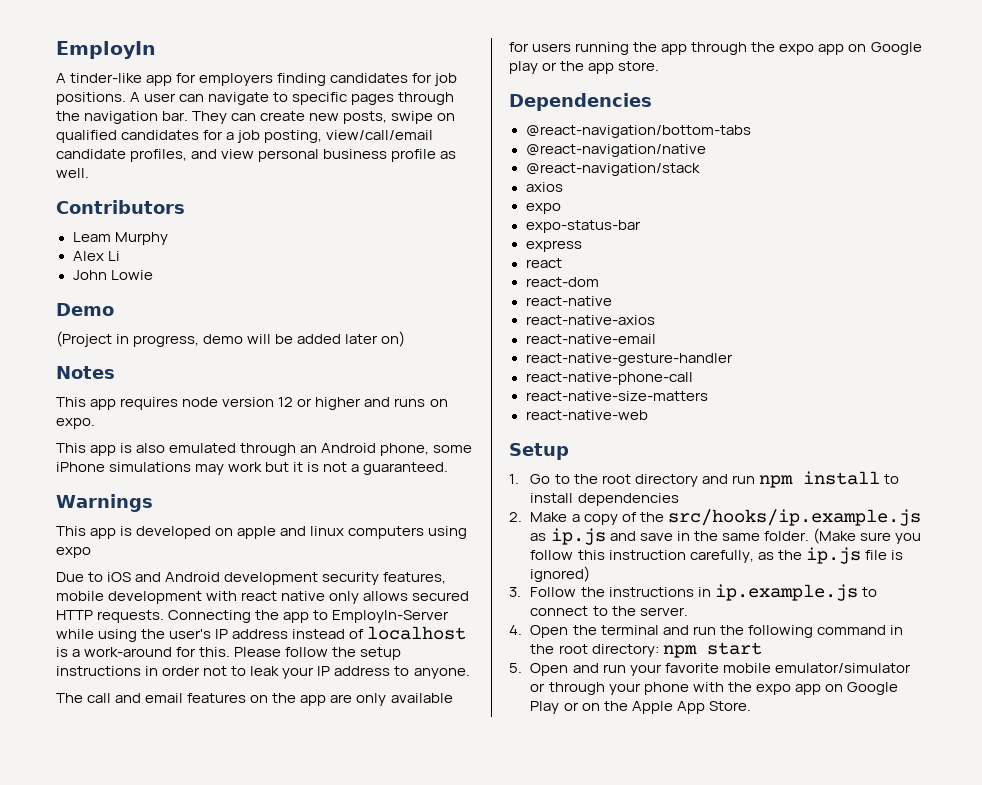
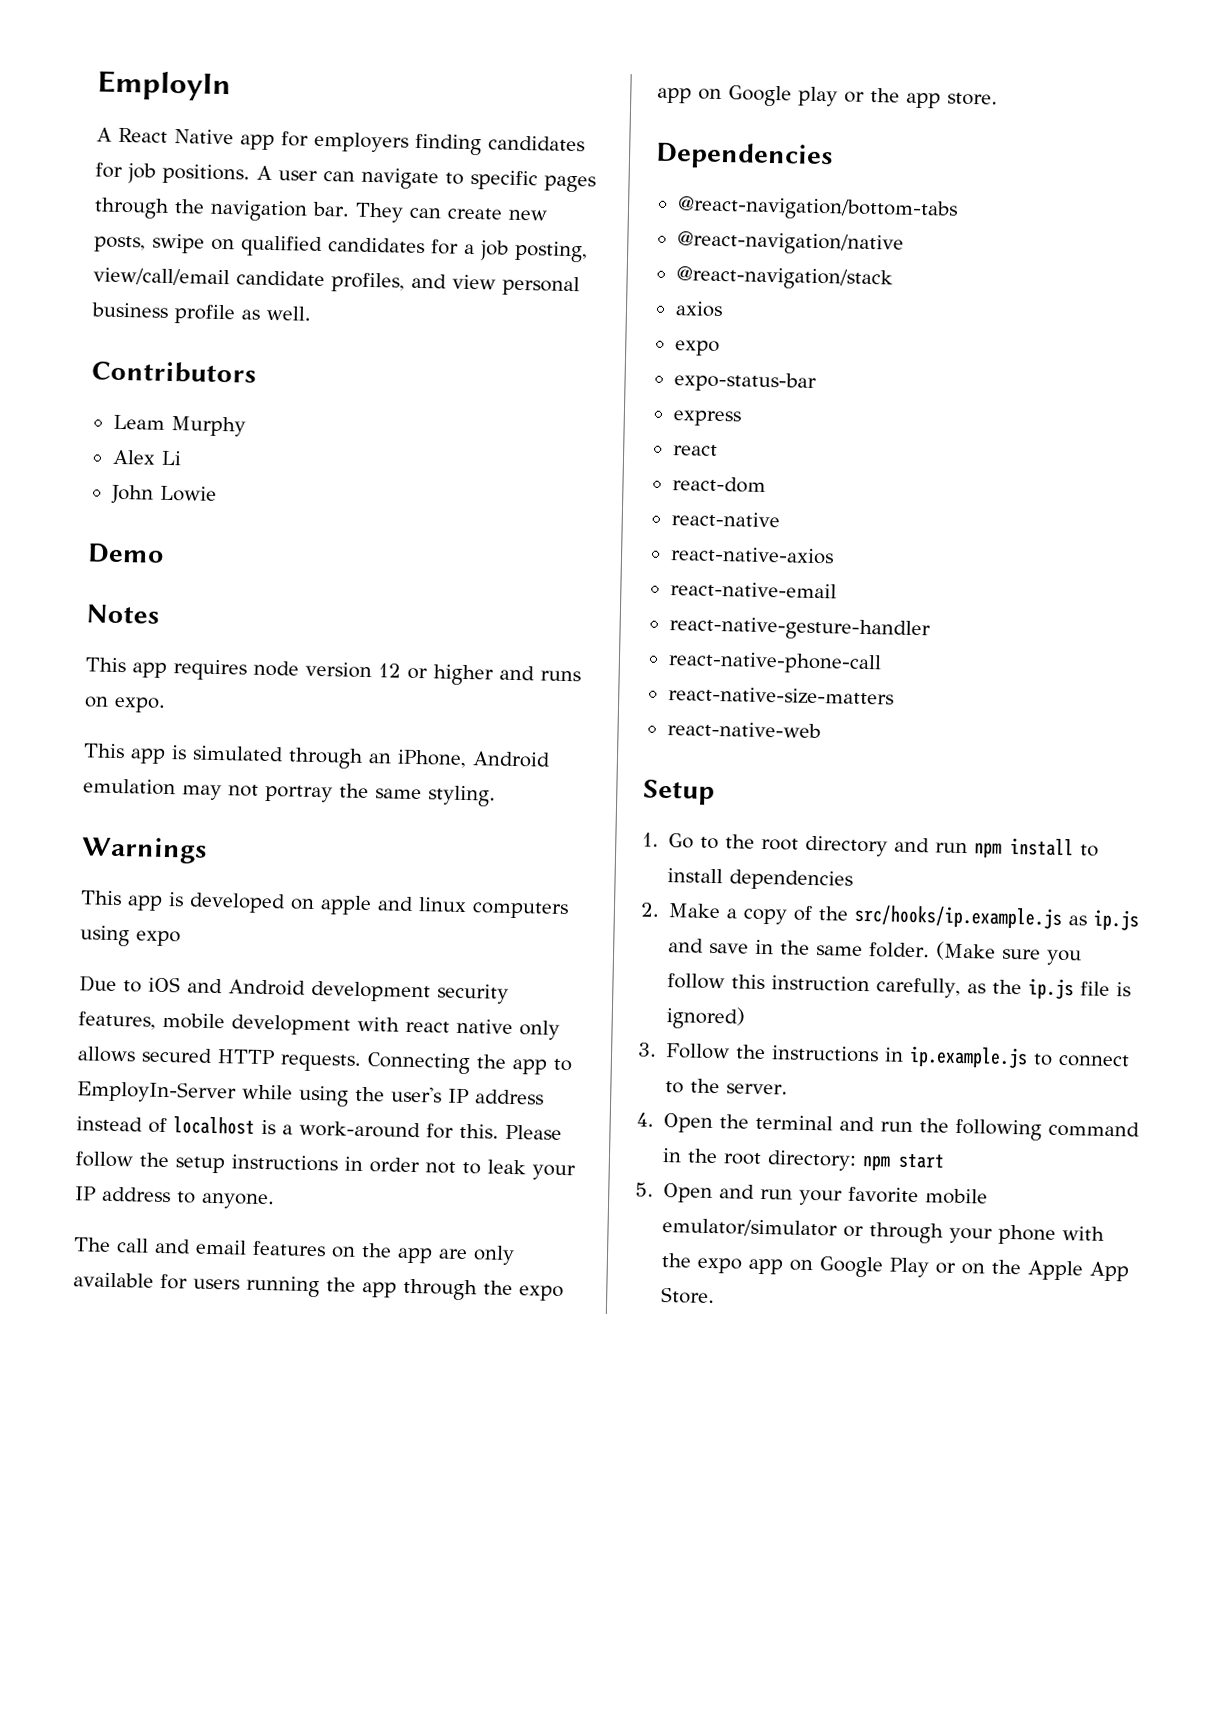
- A tinder-like app for employers finding candidates for job positions.
+ A React Native app for employers finding candidates for job positions.
- (Project in progress, demo will be added later on)
- This app is also emulated through an Android phone, some iPhone simulations may work but it is not a guaranteed.
+ This app is simulated through an iPhone, Android emulation may not portray the same styling.

